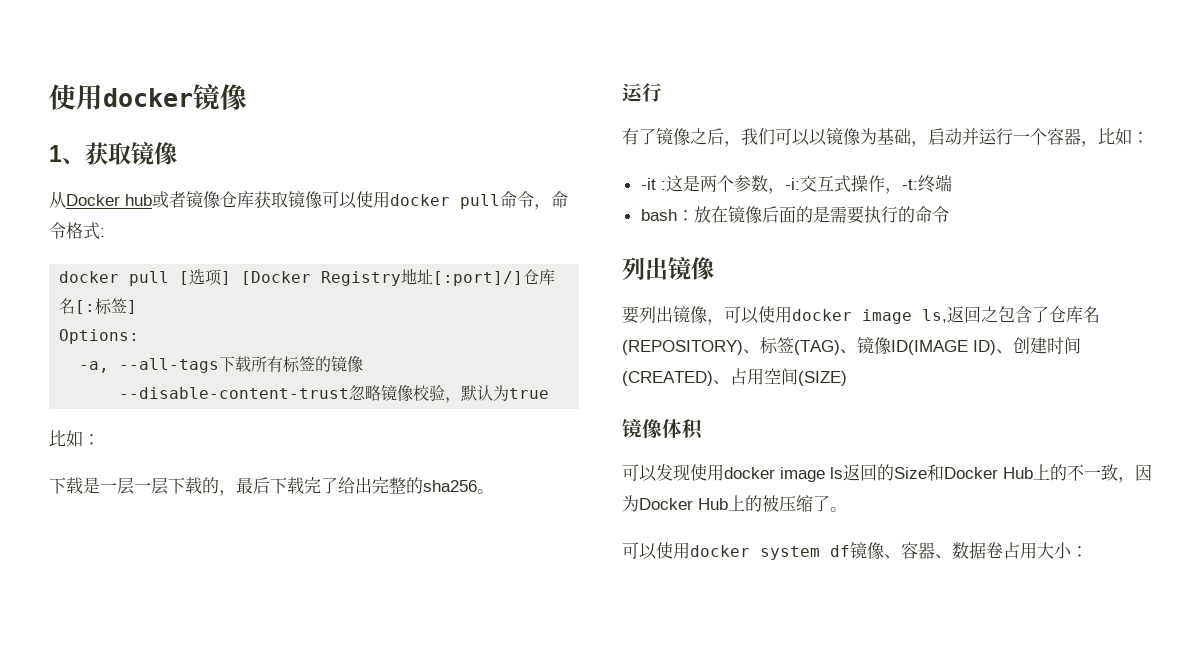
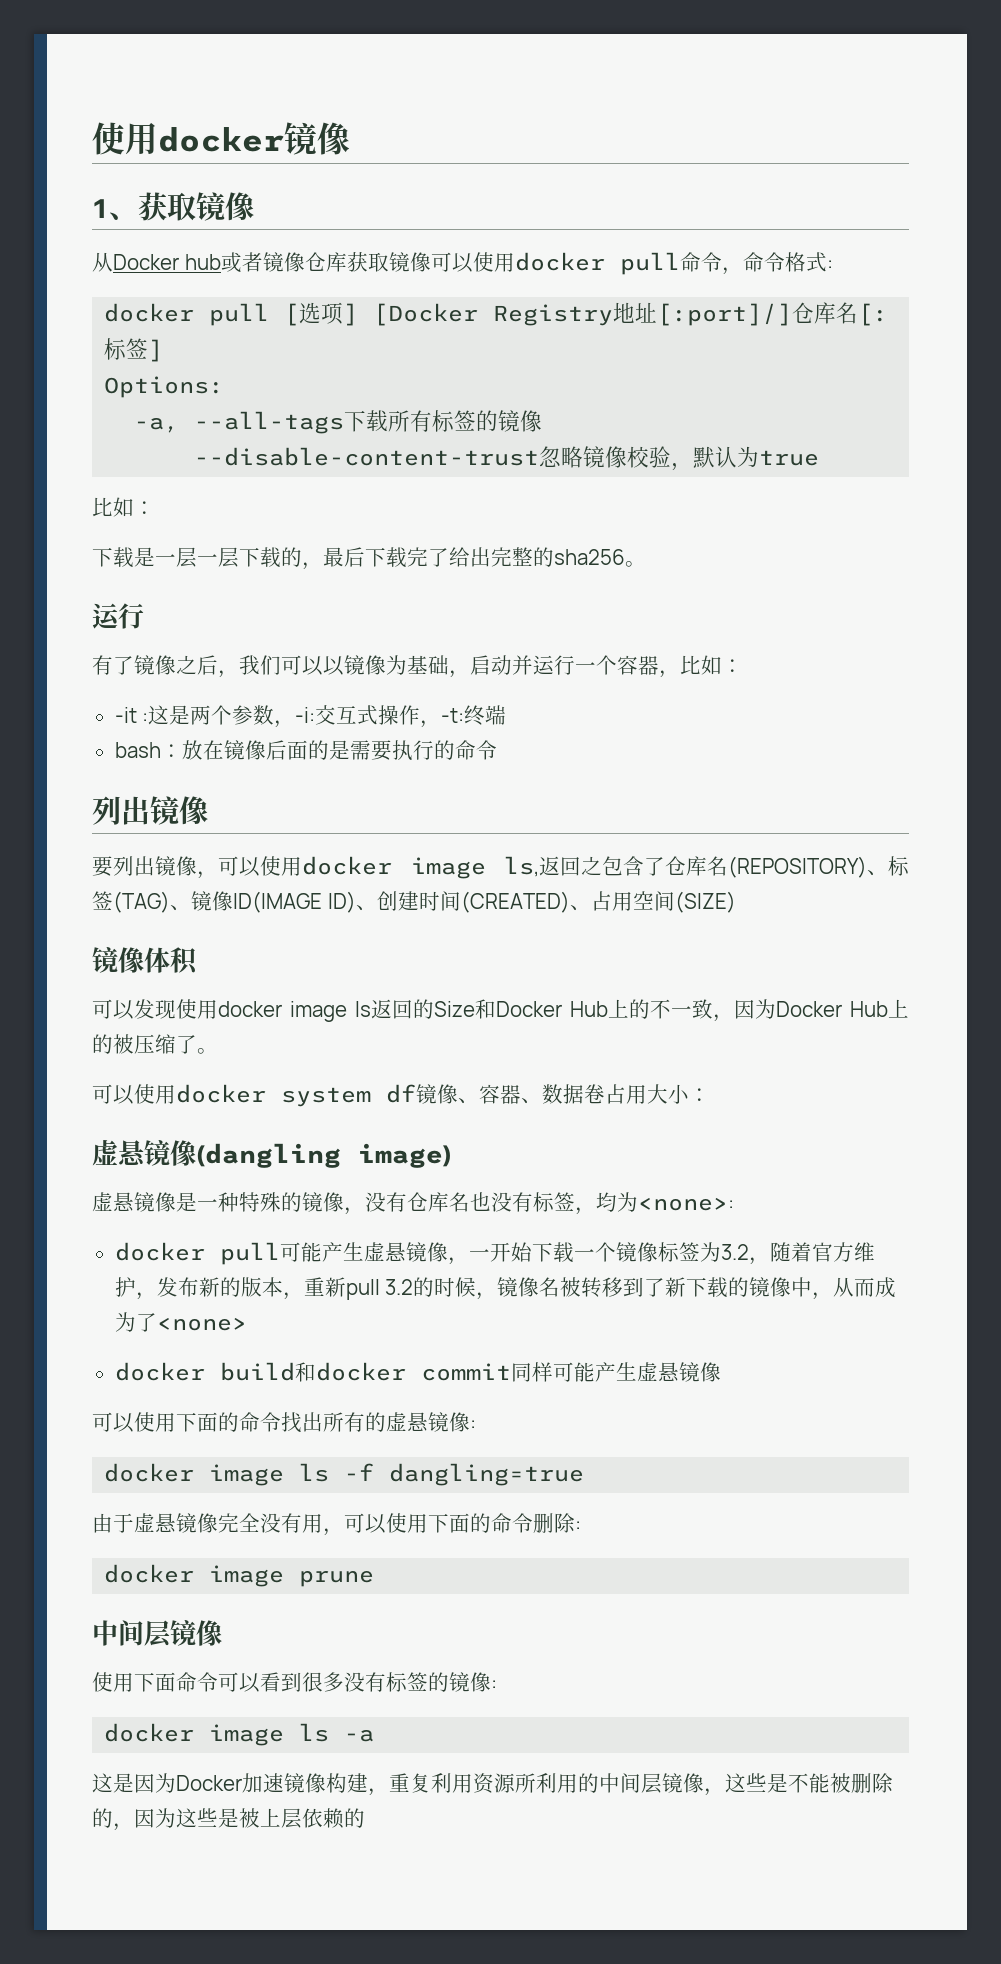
+ 虚悬镜像(dangling image)
+ 虚悬镜像是一种特殊的镜像，没有仓库名也没有标签，均为<none>:
+ docker pull可能产生虚悬镜像，一开始下载一个镜像标签为3.2，随着官方维护，发布新的版本，重新pull 3.2的时候，镜像名被转移到了新下载的镜像中，从而成为了<none>
+ docker build和docker commit同样可能产生虚悬镜像
+ 可以使用下面的命令找出所有的虚悬镜像:
+ docker image ls -f dangling=true
+ 由于虚悬镜像完全没有用，可以使用下面的命令删除:
+ docker image prune
+ 中间层镜像
+ 使用下面命令可以看到很多没有标签的镜像:
+ docker image ls -a
+ 这是因为Docker加速镜像构建，重复利用资源所利用的中间层镜像，这些是不能被删除的，因为这些是被上层依赖的

